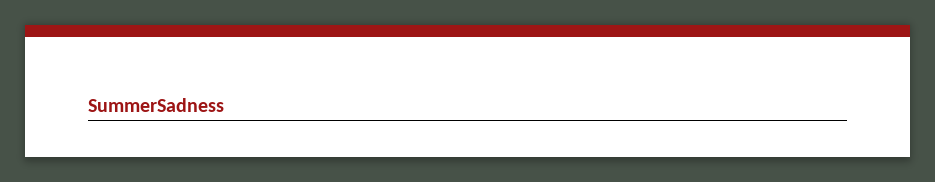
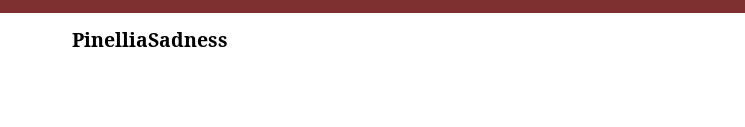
- SummerSadness
+ PinelliaSadness

